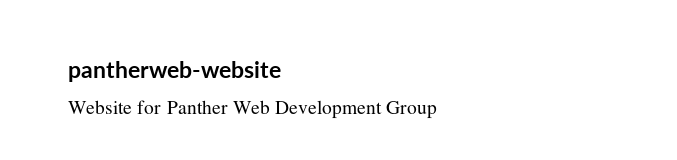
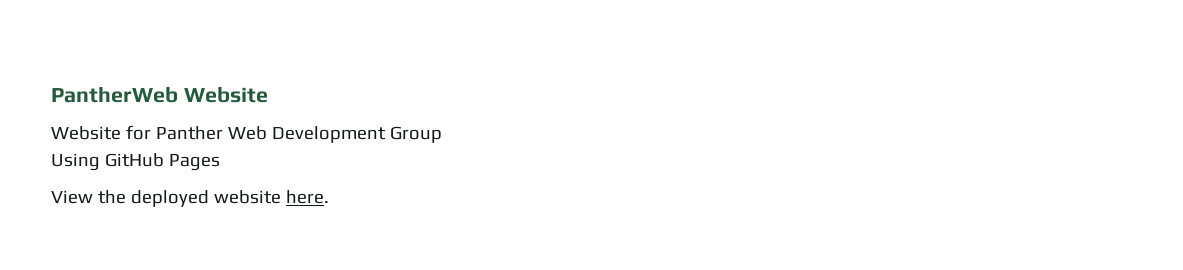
- pantherweb-website
+ PantherWeb Website
+ Using GitHub Pages
+ View the deployed website here.

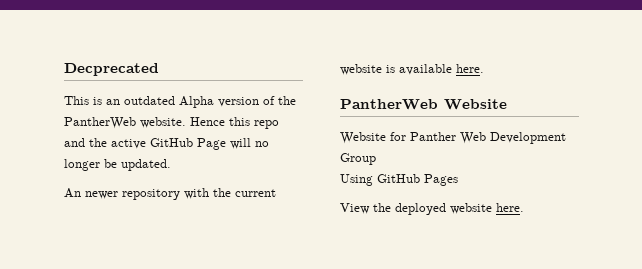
+ Decprecated
+ This is an outdated Alpha version of the PantherWeb website. Hence this repo and the active GitHub Page will no longer be updated.
+ An newer repository with the current website is available here.

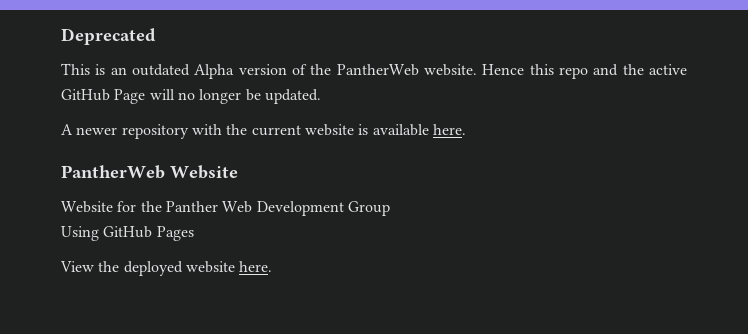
- Decprecated
+ Deprecated
- An newer repository with the current website is available here.
+ A newer repository with the current website is available here.
- Website for Panther Web Development Group
+ Website for the Panther Web Development Group

